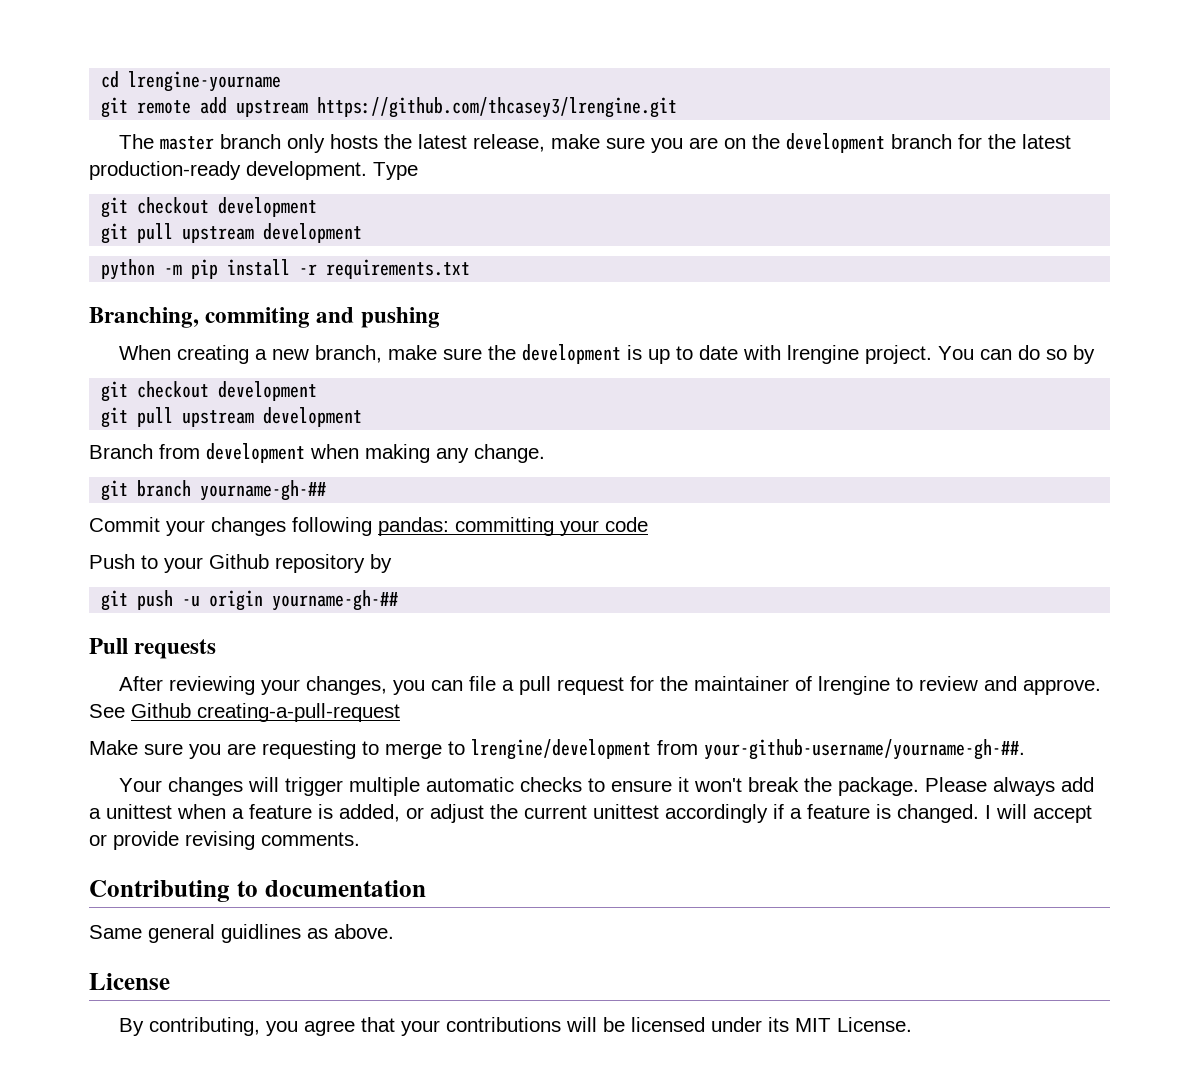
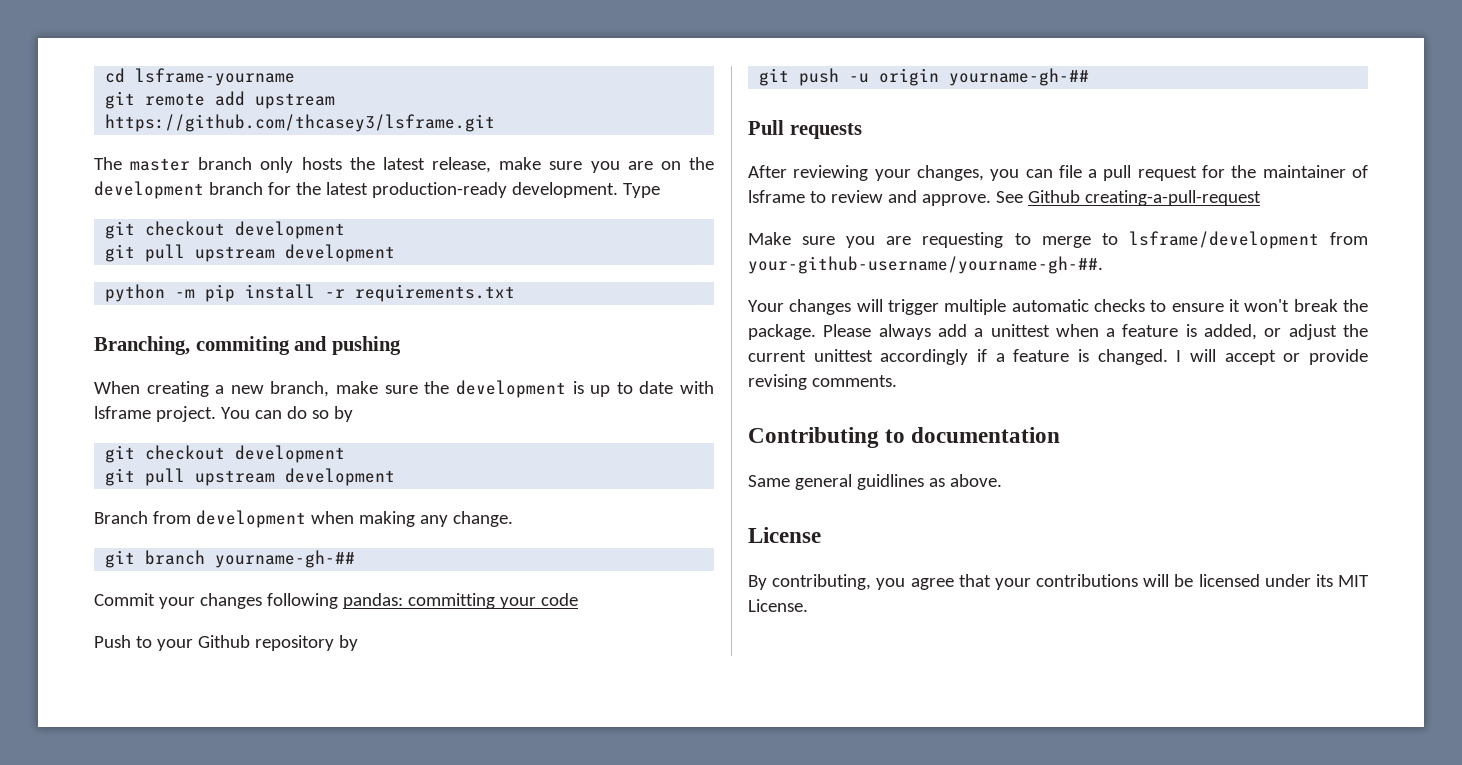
- cd lrengine-yourname
+ cd lsframe-yourname
- git remote add upstream https://github.com/thcasey3/lrengine.git
+ git remote add upstream https://github.com/thcasey3/lsframe.git
- When creating a new branch, make sure the development is up to date with lrengine project.
+ When creating a new branch, make sure the development is up to date with lsframe project.
- After reviewing your changes, you can file a pull request for the maintainer of lrengine to review and approve.
+ After reviewing your changes, you can file a pull request for the maintainer of lsframe to review and approve.
- Make sure you are requesting to merge to lrengine/development from your-github-username/yourname-gh-##.
+ Make sure you are requesting to merge to lsframe/development from your-github-username/yourname-gh-##.

